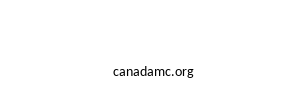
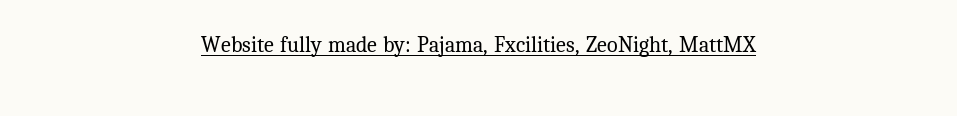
- canadamc.org
+ Website fully made by: Pajama, Fxcilities, ZeoNight, MattMX

